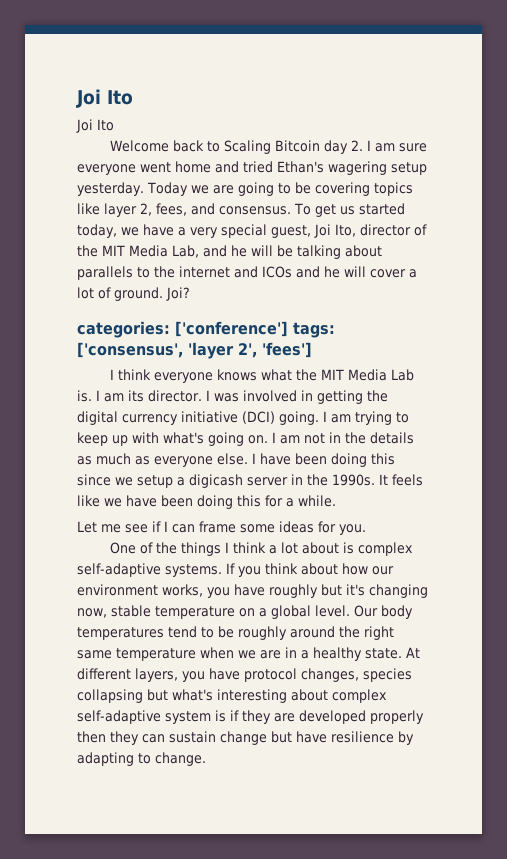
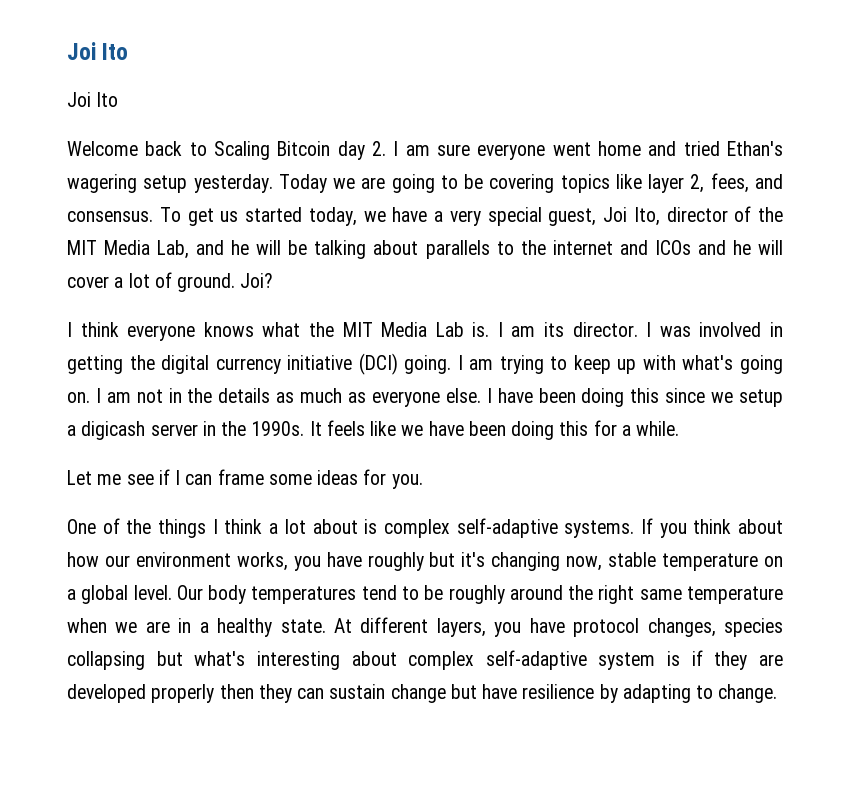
- categories: ['conference'] tags: ['consensus', 'layer 2', 'fees']

